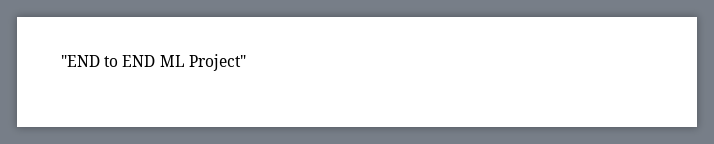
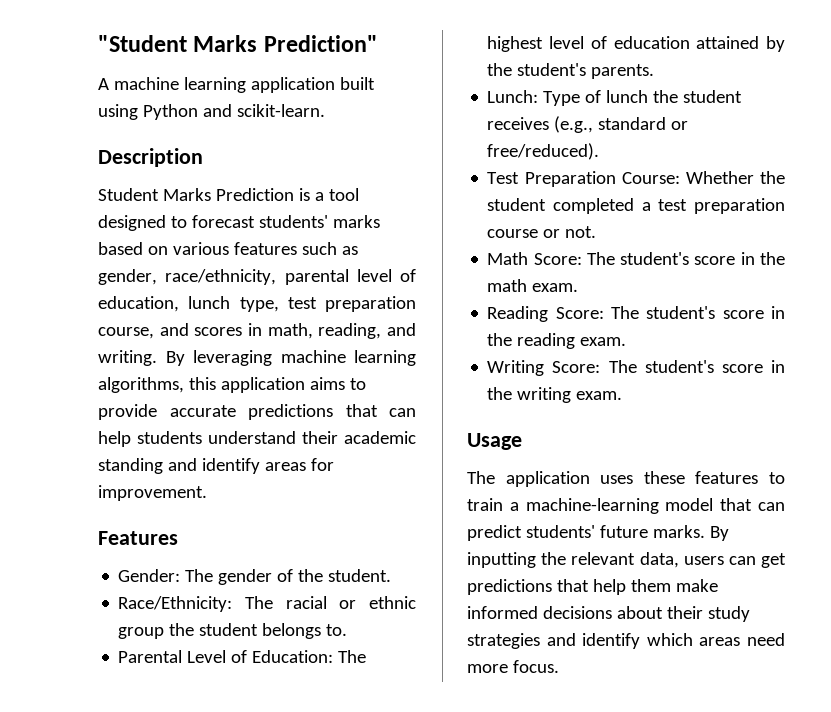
- "END to END ML Project"
+ "Student Marks Prediction"
+ A machine learning application built using Python and scikit-learn.
+ Description
+ Student Marks Prediction is a tool designed to forecast students' marks based on various features such as gender, race/ethnicity, parental level of education, lunch type, test preparation course, and scores in math, reading, and writing. By leveraging machine learning algorithms, this application aims to provide accurate predictions that can help students understand their academic standing and identify areas for improvement.
+ Features
+ Gender: The gender of the student.
+ Race/Ethnicity: The racial or ethnic group the student belongs to.
+ Parental Level of Education: The highest level of education attained by the student's parents.
+ Lunch: Type of lunch the student receives (e.g., standard or free/reduced).
+ Test Preparation Course: Whether the student completed a test preparation course or not.
+ Math Score: The student's score in the math exam.
+ Reading Score: The student's score in the reading exam.
+ Writing Score: The student's score in the writing exam.
+ Usage
+ The application uses these features to train a machine-learning model that can predict students' future marks. By inputting the relevant data, users can get predictions that help them make informed decisions about their study strategies and identify which areas need more focus.

